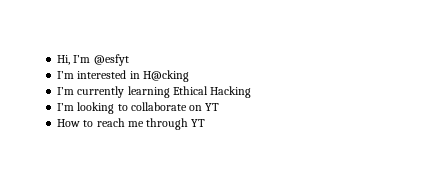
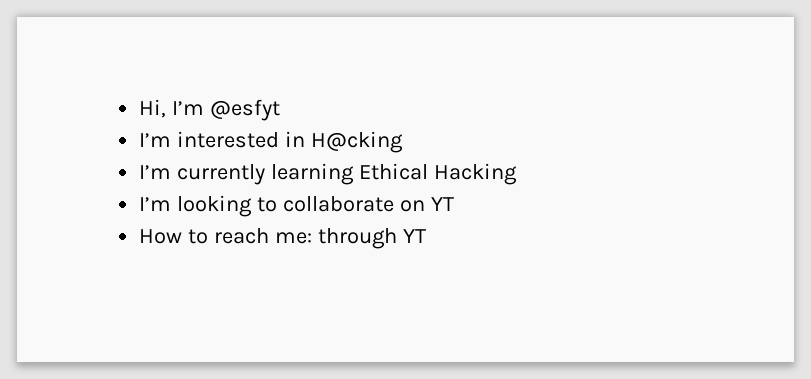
- How to reach me through YT
+ How to reach me: through YT

